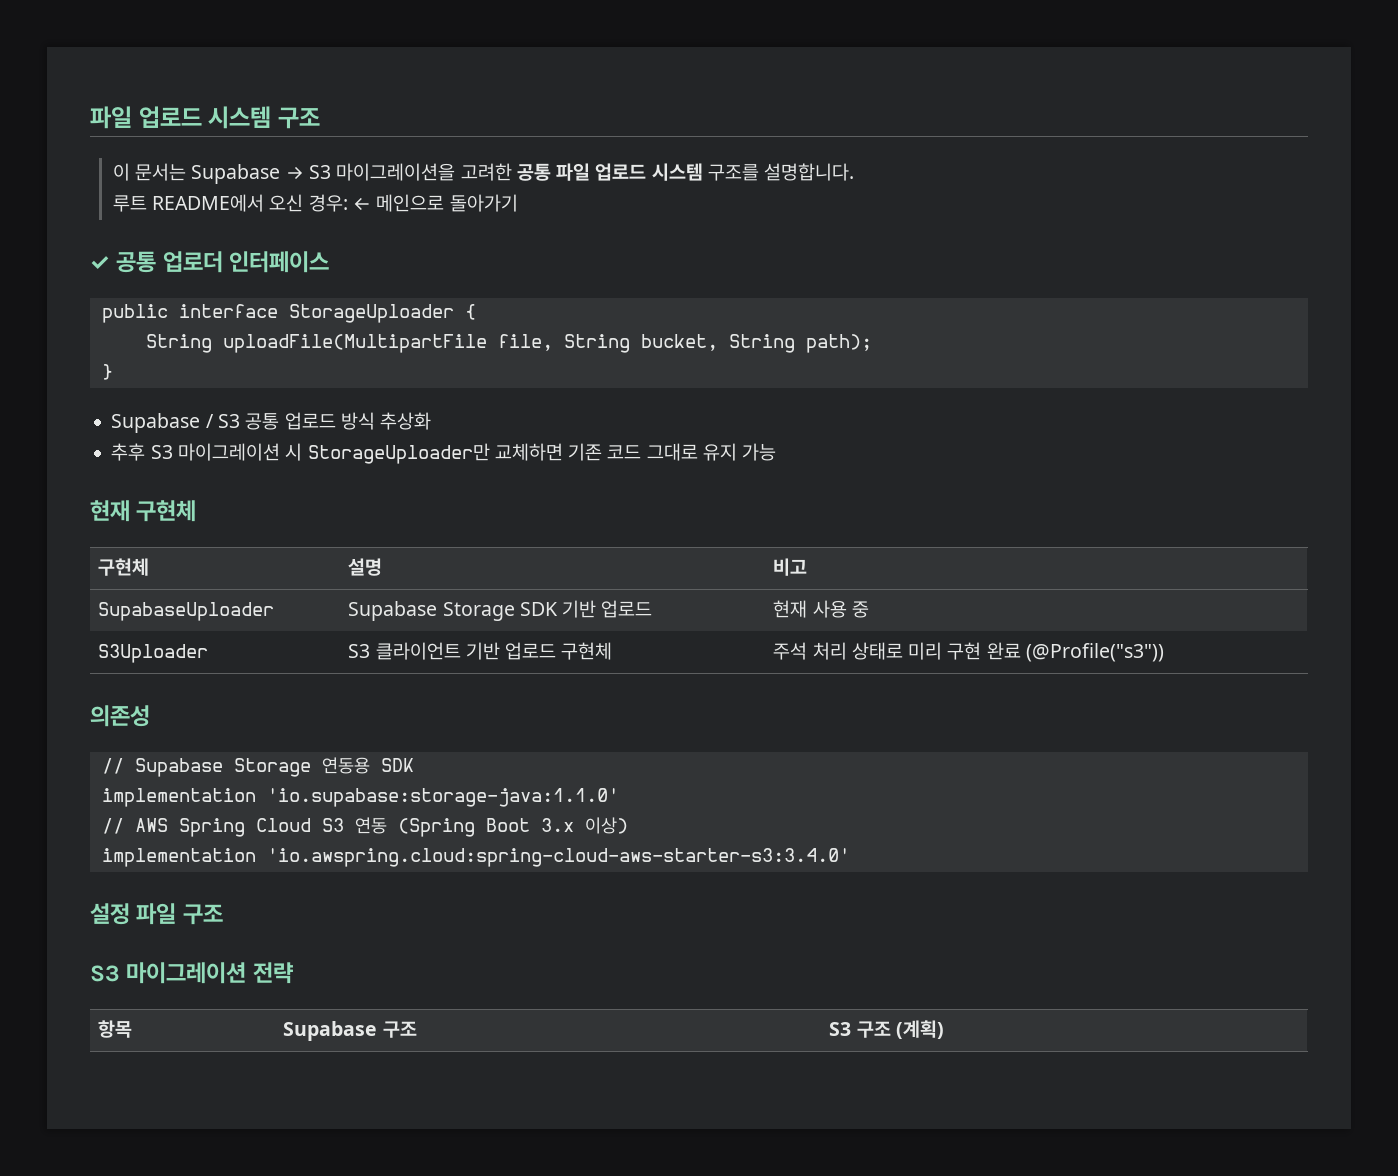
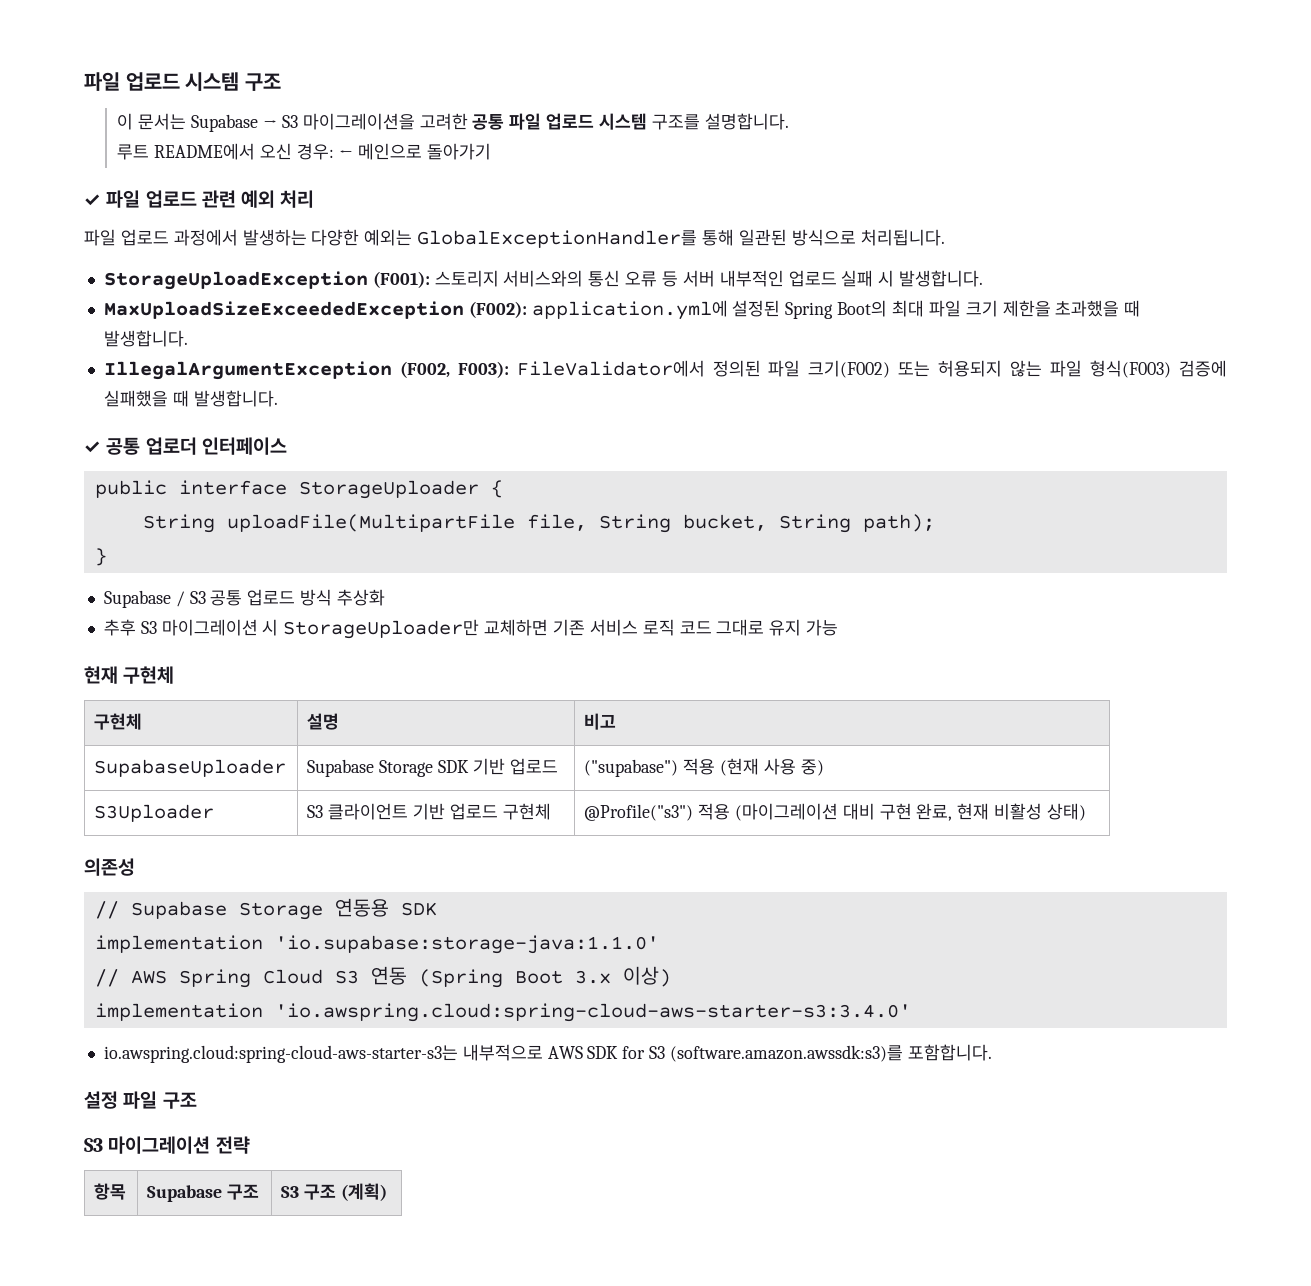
+ ✓ 파일 업로드 관련 예외 처리
+ 파일 업로드 과정에서 발생하는 다양한 예외는 GlobalExceptionHandler를 통해 일관된 방식으로 처리됩니다.
+ StorageUploadException (F001): 스토리지 서비스와의 통신 오류 등 서버 내부적인 업로드 실패 시 발생합니다.
+ MaxUploadSizeExceededException (F002): application.yml에 설정된 Spring Boot의 최대 파일 크기 제한을 초과했을 때 발생합니다.
+ IllegalArgumentException (F002, F003): FileValidator에서 정의된 파일 크기(F002) 또는 허용되지 않는 파일 형식(F003) 검증에 실패했을 때 발생합니다.
- 추후 S3 마이그레이션 시 StorageUploader만 교체하면 기존 코드 그대로 유지 가능
+ 추후 S3 마이그레이션 시 StorageUploader만 교체하면 기존 서비스 로직 코드 그대로 유지 가능
- SupabaseUploader | Supabase Storage SDK 기반 업로드 | 현재 사용 중
+ SupabaseUploader | Supabase Storage SDK 기반 업로드 | ("supabase") 적용 (현재 사용 중)
- S3Uploader | S3 클라이언트 기반 업로드 구현체 | 주석 처리 상태로 미리 구현 완료 (@Profile("s3"))
+ S3Uploader | S3 클라이언트 기반 업로드 구현체 | @Profile("s3") 적용 (마이그레이션 대비 구현 완료, 현재 비활성 상태)
+ io.awspring.cloud:spring-cloud-aws-starter-s3는 내부적으로 AWS SDK for S3 (software.amazon.awssdk:s3)를 포함합니다.

